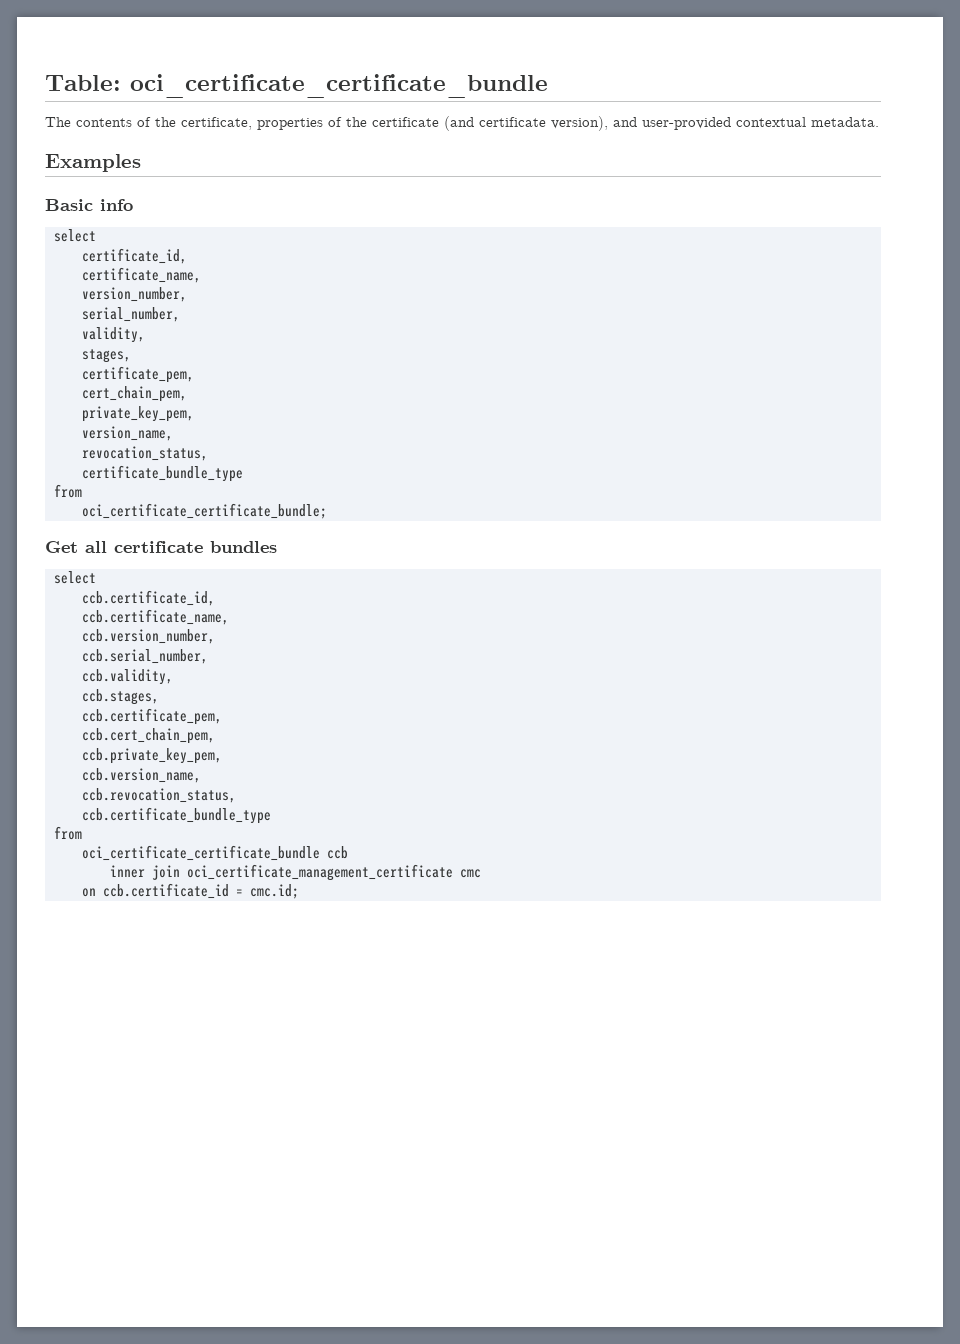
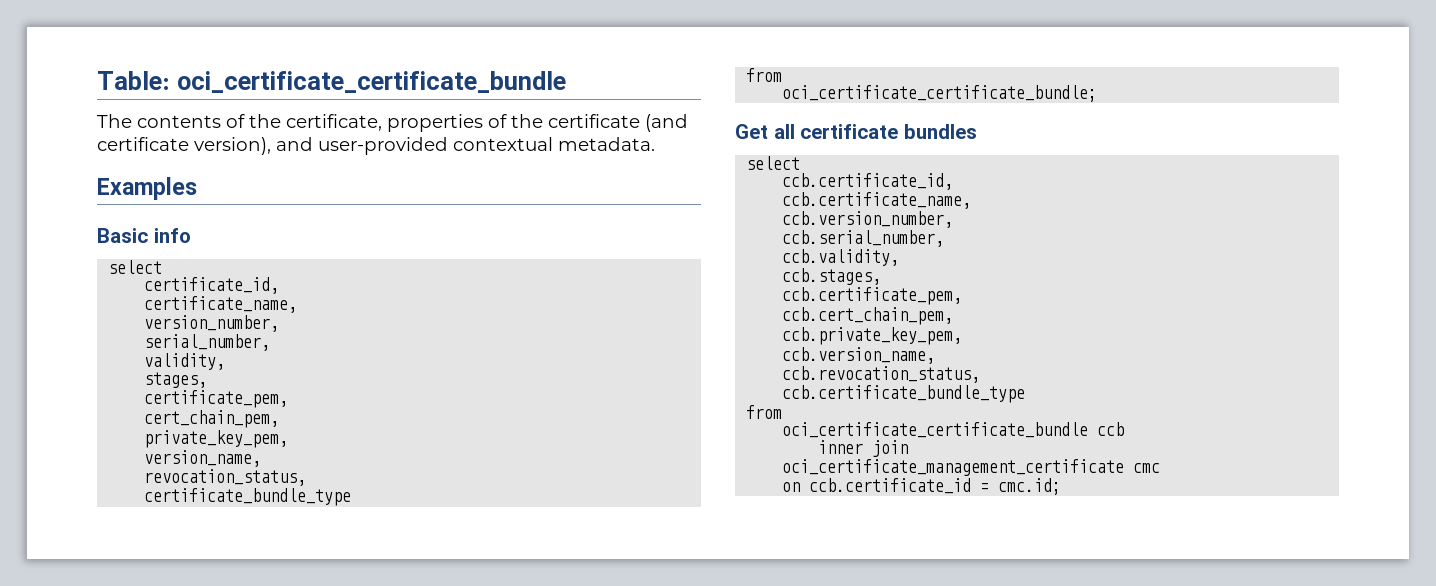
- inner join oci_certificate_management_certificate cmc
+ inner join
+ oci_certificate_management_certificate cmc

